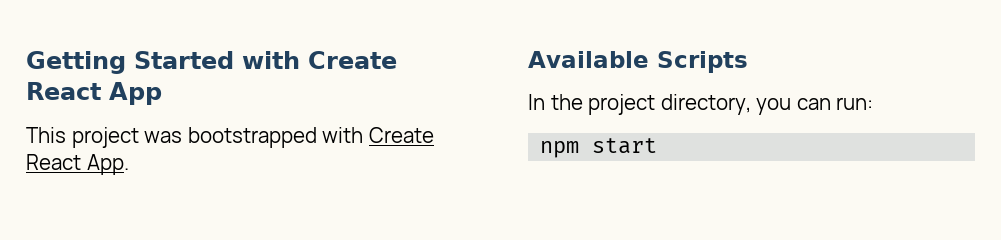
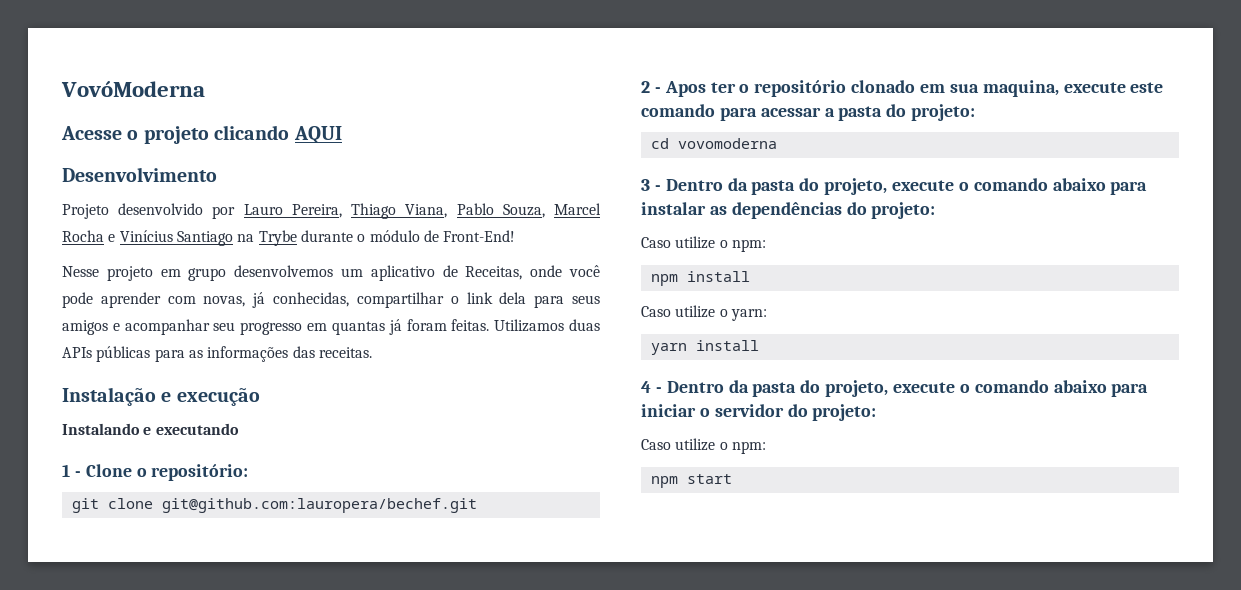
- Getting Started with Create React App
- This project was bootstrapped with Create React App.
- Available Scripts
- In the project directory, you can run:
+ VovóModerna
+ Acesse o projeto clicando AQUI
+ Desenvolvimento
+ Projeto desenvolvido por Lauro Pereira, Thiago Viana, Pablo Souza, Marcel Rocha e Vinícius Santiago na Trybe durante o módulo de Front-End!
+ Nesse projeto em grupo desenvolvemos um aplicativo de Receitas, onde você pode aprender com novas, já conhecidas, compartilhar o link dela para seus amigos e acompanhar seu progresso em quantas já foram feitas. Utilizamos duas APIs públicas para as informações das receitas.
+ Instalação e execução
+ Instalando e executando
+ 1 - Clone o repositório:
+ git clone git@github.com:lauropera/bechef.git
+ 2 - Apos ter o repositório clonado em sua maquina, execute este comando para acessar a pasta do projeto:
+ cd vovomoderna
+ 3 - Dentro da pasta do projeto, execute o comando abaixo para instalar as dependências do projeto:
+ Caso utilize o npm:
+ npm install
+ Caso utilize o yarn:
+ yarn install
+ 4 - Dentro da pasta do projeto, execute o comando abaixo para iniciar o servidor do projeto:
+ Caso utilize o npm:

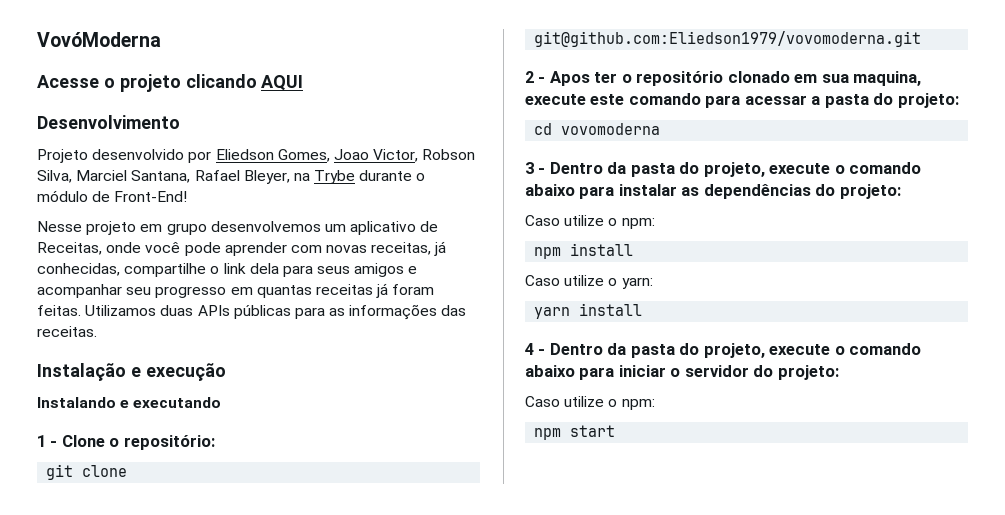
- Projeto desenvolvido por Lauro Pereira, Thiago Viana, Pablo Souza, Marcel Rocha e Vinícius Santiago na Trybe durante o módulo de Front-End!
+ Projeto desenvolvido por Eliedson Gomes, Joao Victor, Robson Silva, Marciel Santana, Rafael Bleyer, na Trybe durante o módulo de Front-End!
- Nesse projeto em grupo desenvolvemos um aplicativo de Receitas, onde você pode aprender com novas, já conhecidas, compartilhar o link dela para seus amigos e acompanhar seu progresso em quantas já foram feitas.
+ Nesse projeto em grupo desenvolvemos um aplicativo de Receitas, onde você pode aprender com novas receitas, já conhecidas, compartilhe o link dela para seus amigos e acompanhar seu progresso em quantas receitas já foram feitas.
- git clone git@github.com:lauropera/bechef.git
+ git clone git@github.com:Eliedson1979/vovomoderna.git

